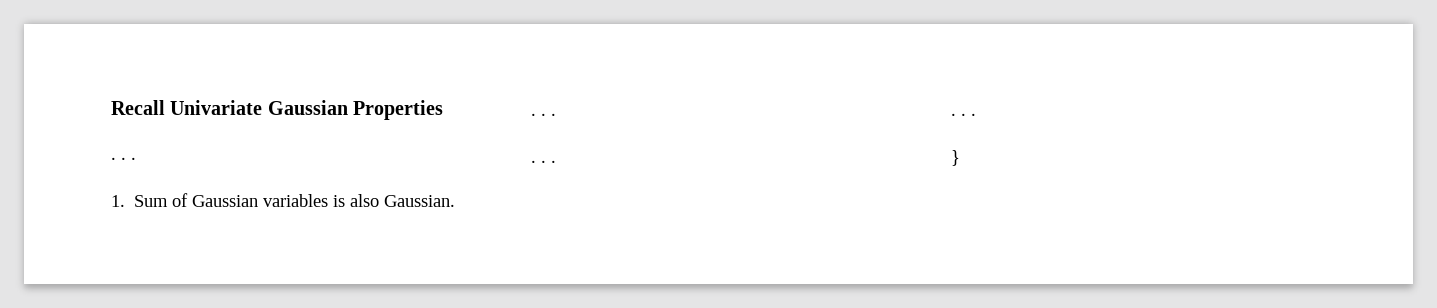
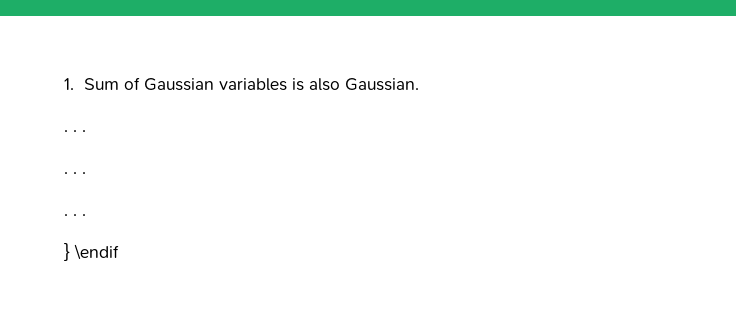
- Recall Univariate Gaussian Properties
- . . .
- }
+ } \endif

